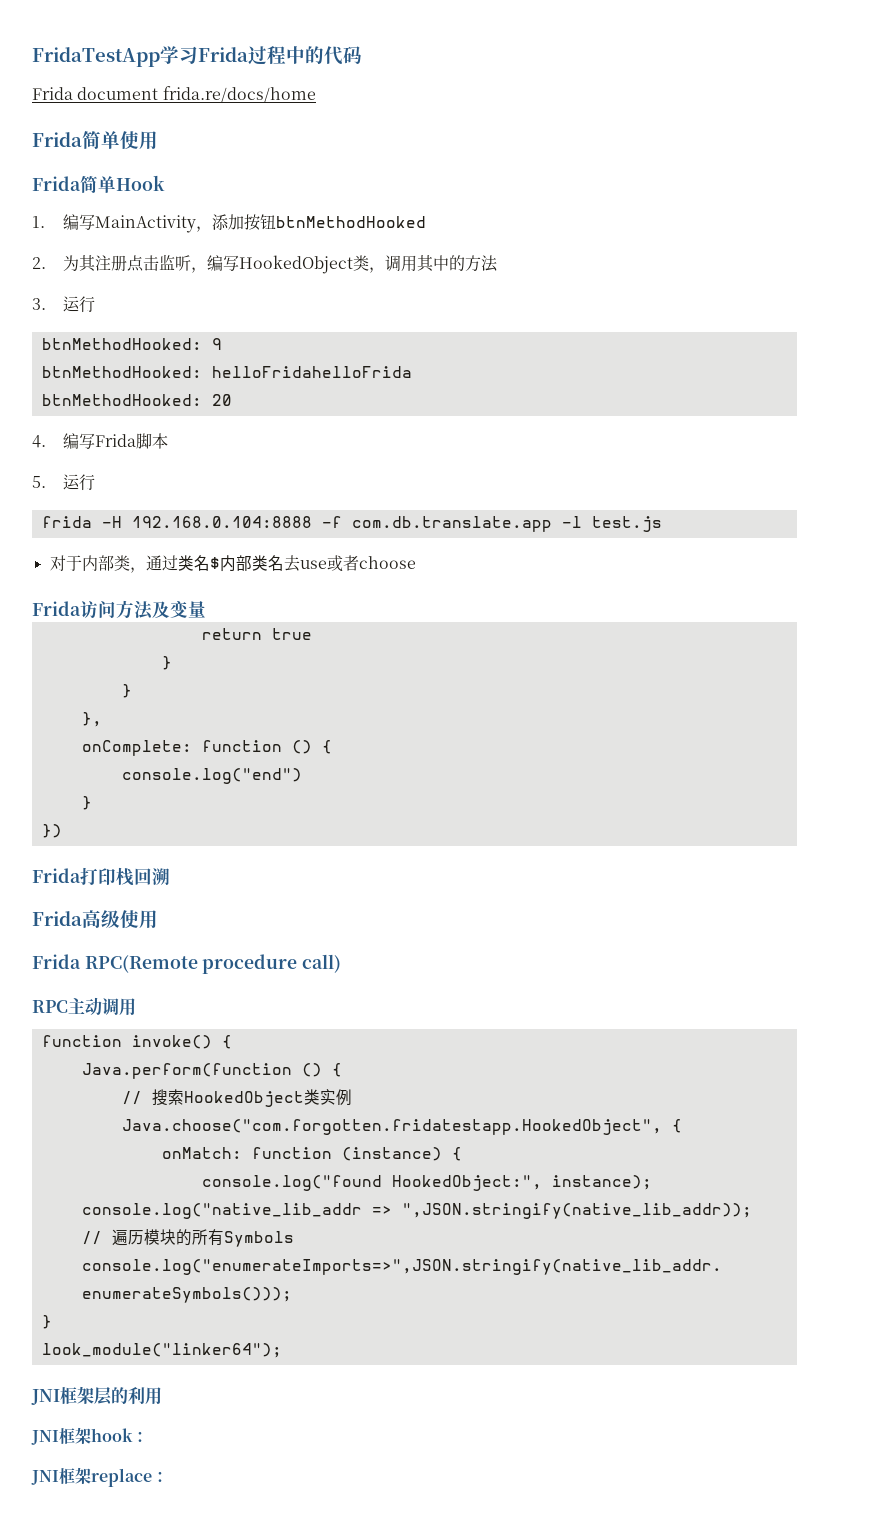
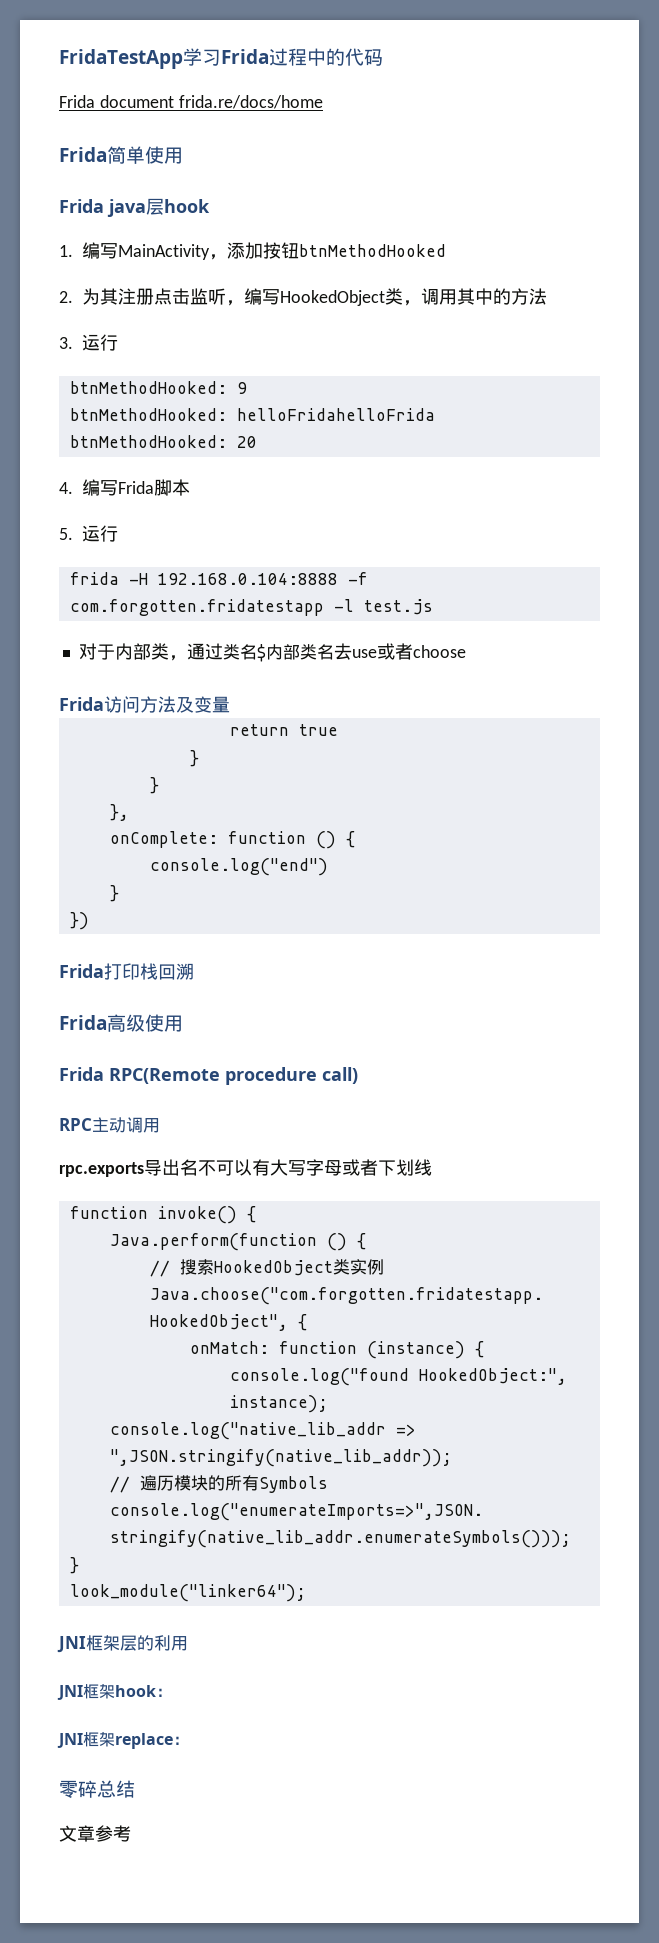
- Frida简单Hook
+ Frida java层hook
- frida -H 192.168.0.104:8888 -f com.db.translate.app -l test.js
+ frida -H 192.168.0.104:8888 -f com.forgotten.fridatestapp -l test.js
+ rpc.exports导出名不可以有大写字母或者下划线
+ 零碎总结
+ 文章参考

